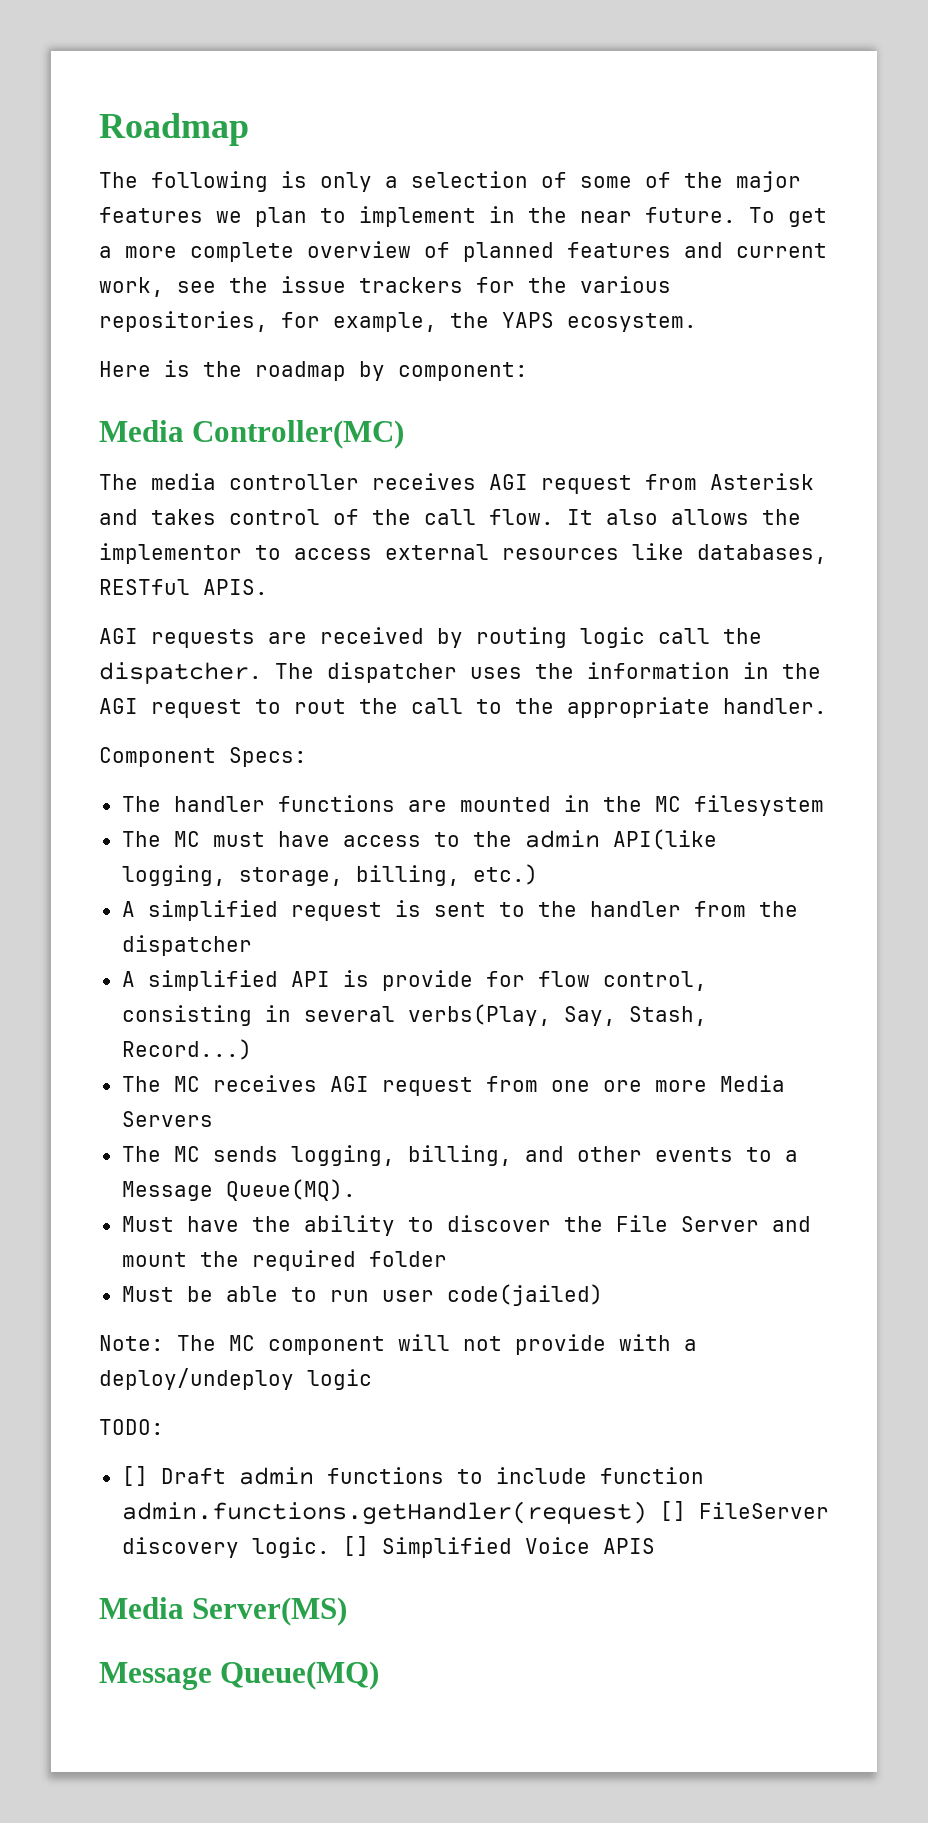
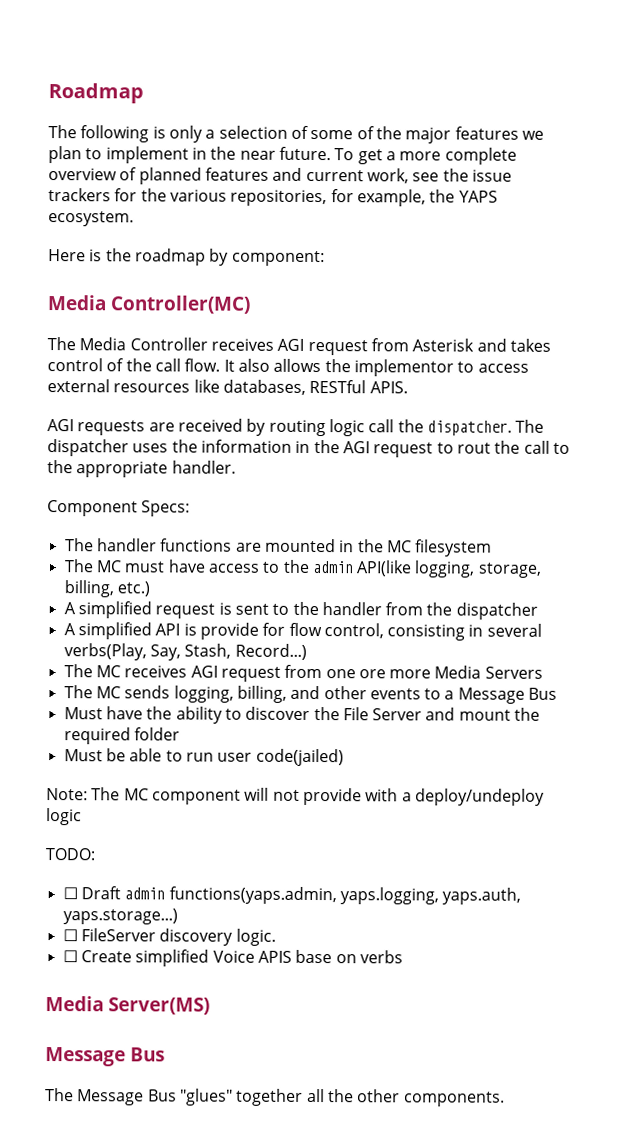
- The media controller receives AGI request from Asterisk and takes control of the call flow.
+ The Media Controller receives AGI request from Asterisk and takes control of the call flow.
- The MC sends logging, billing, and other events to a Message Queue(MQ).
+ The MC sends logging, billing, and other events to a Message Bus
- [] Draft admin functions to include function admin.functions.getHandler(request) [] FileServer discovery logic. [] Simplified Voice APIS
+ ☐ Draft admin functions(yaps.admin, yaps.logging, yaps.auth, yaps.storage...)
+ ☐ FileServer discovery logic.
+ ☐ Create simplified Voice APIS base on verbs
  Media Server(MS)
- Message Queue(MQ)
+ Message Bus
+ The Message Bus "glues" together all the other components.

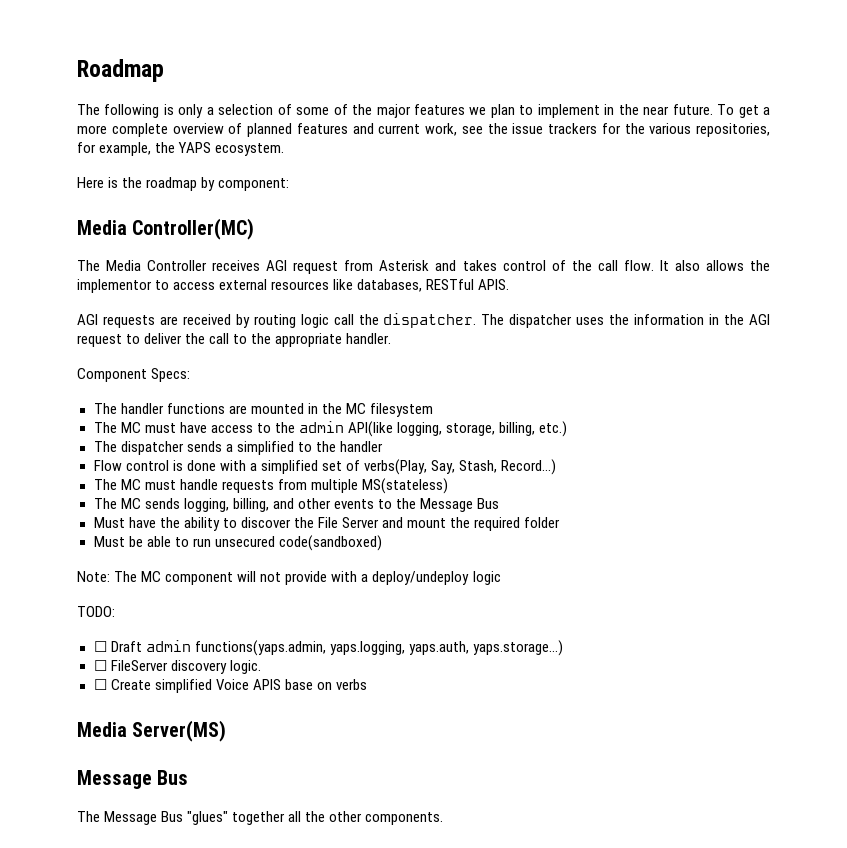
- The dispatcher uses the information in the AGI request to rout the call to the appropriate handler.
+ The dispatcher uses the information in the AGI request to deliver the call to the appropriate handler.
- A simplified request is sent to the handler from the dispatcher
- A simplified API is provide for flow control, consisting in several verbs(Play, Say, Stash, Record...)
+ The dispatcher sends a simplified to the handler
+ Flow control is done with a simplified set of verbs(Play, Say, Stash, Record...)
- The MC receives AGI request from one ore more Media Servers
+ The MC must handle requests from multiple MS(stateless)
- The MC sends logging, billing, and other events to a Message Bus
+ The MC sends logging, billing, and other events to the Message Bus
- Must be able to run user code(jailed)
+ Must be able to run unsecured code(sandboxed)

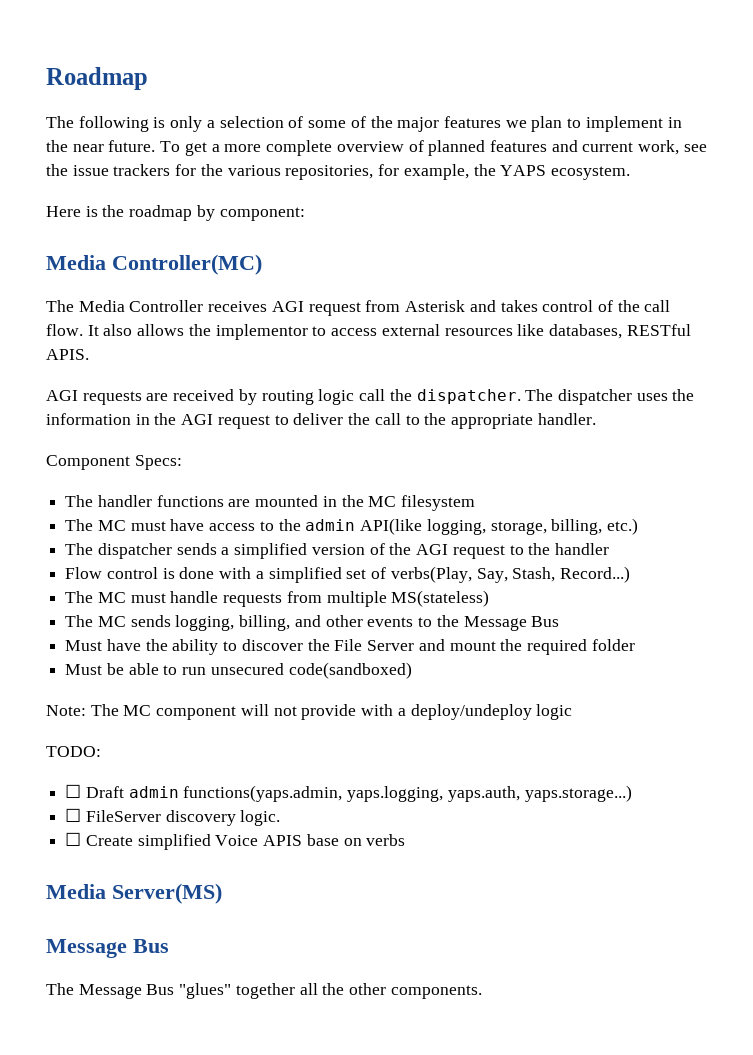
- The dispatcher sends a simplified to the handler
+ The dispatcher sends a simplified version of the AGI request to the handler

